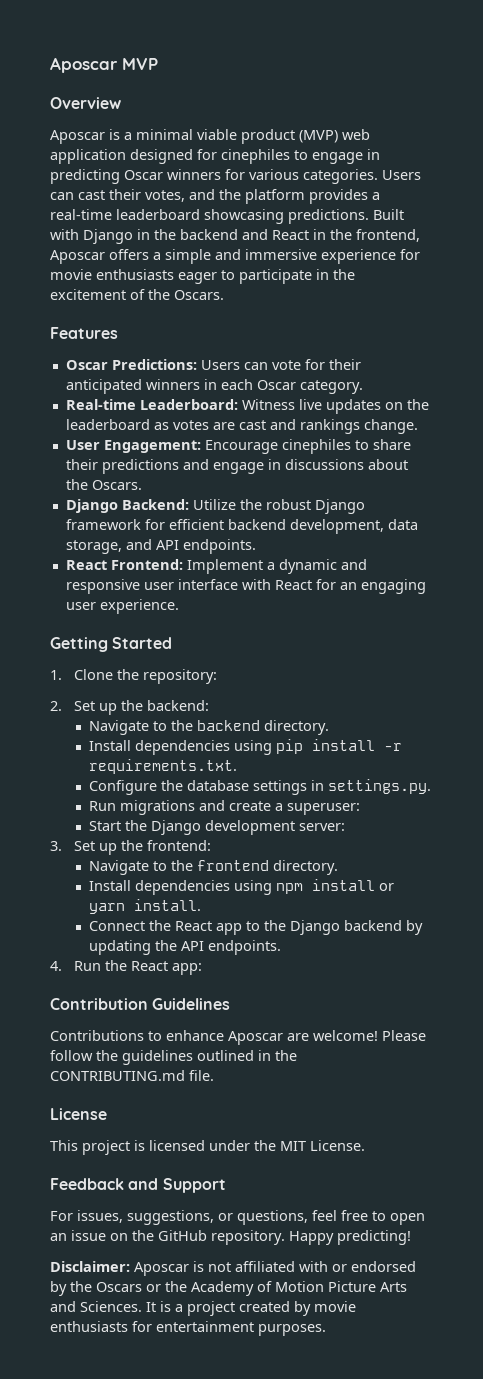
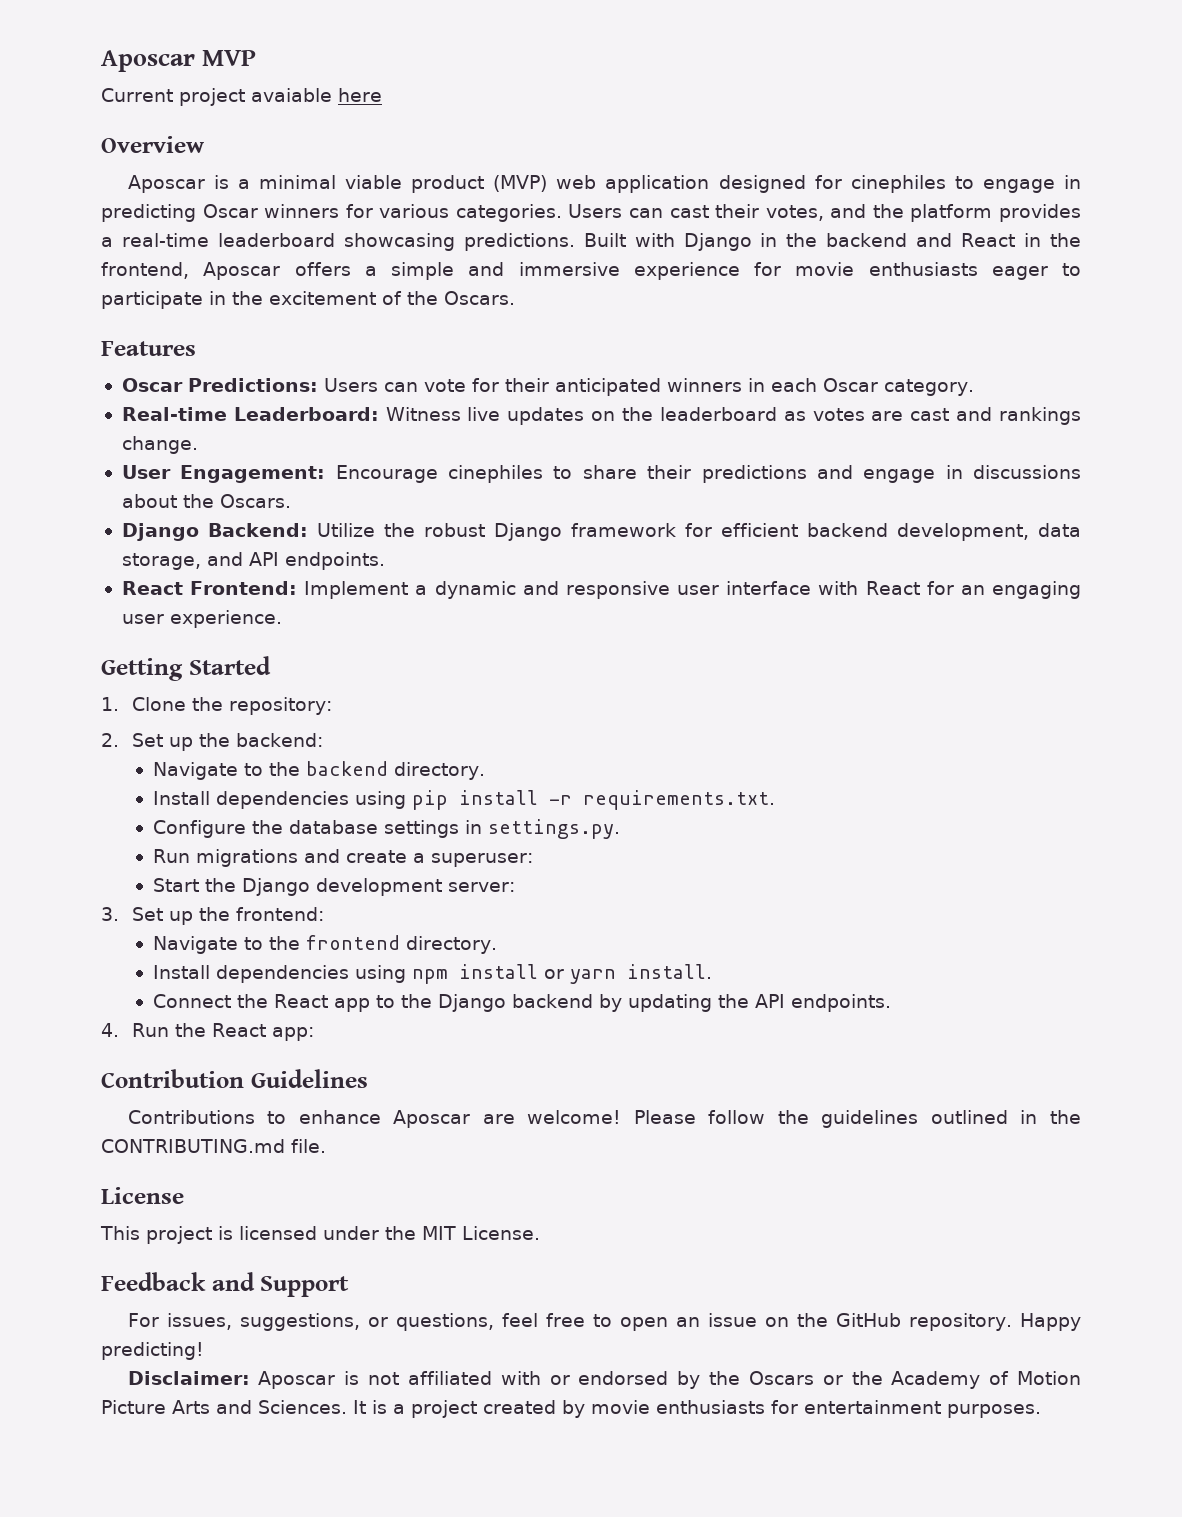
+ Current project avaiable here

